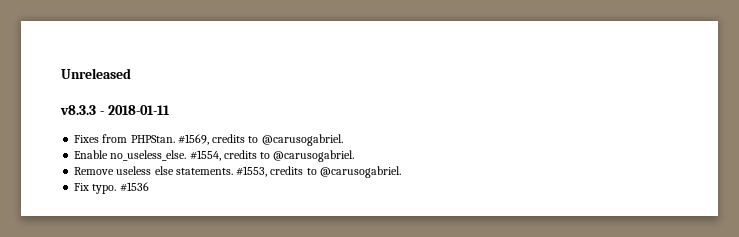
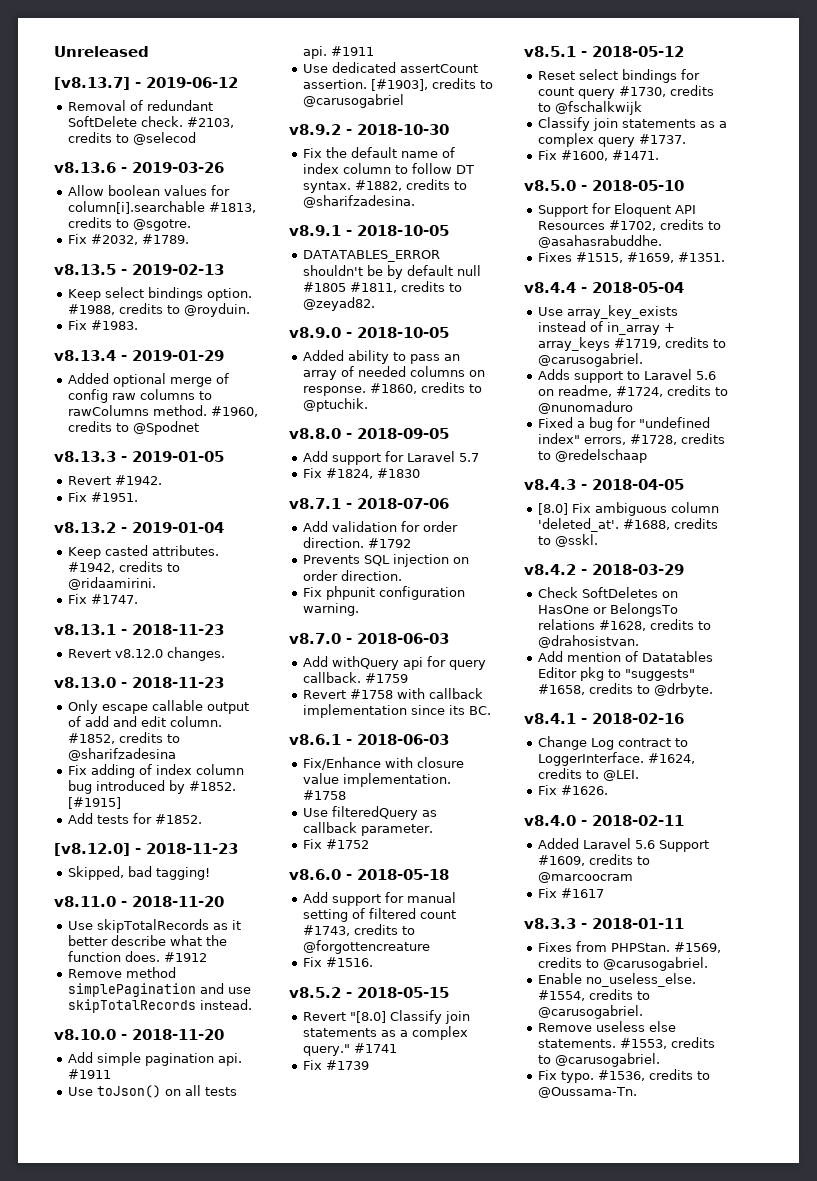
+ [v8.13.7] - 2019-06-12
+ Removal of redundant SoftDelete check. #2103, credits to @selecod
+ v8.13.6 - 2019-03-26
+ Allow boolean values for column[i].searchable #1813, credits to @sgotre.
+ Fix #2032, #1789.
+ v8.13.5 - 2019-02-13
+ Keep select bindings option. #1988, credits to @royduin.
+ Fix #1983.
+ v8.13.4 - 2019-01-29
+ Added optional merge of config raw columns to rawColumns method. #1960, credits to @Spodnet
+ v8.13.3 - 2019-01-05
+ Revert #1942.
+ Fix #1951.
+ v8.13.2 - 2019-01-04
+ Keep casted attributes. #1942, credits to @ridaamirini.
+ Fix #1747.
+ v8.13.1 - 2018-11-23
+ Revert v8.12.0 changes.
+ v8.13.0 - 2018-11-23
+ Only escape callable output of add and edit column. #1852, credits to @sharifzadesina
+ Fix adding of index column bug introduced by #1852. [#1915]
+ Add tests for #1852.
+ [v8.12.0] - 2018-11-23
+ Skipped, bad tagging!
+ v8.11.0 - 2018-11-20
+ Use skipTotalRecords as it better describe what the function does. #1912
+ Remove method simplePagination and use skipTotalRecords instead.
+ v8.10.0 - 2018-11-20
+ Add simple pagination api. #1911
+ Use toJson() on all tests api. #1911
+ Use dedicated assertCount assertion. [#1903], credits to @carusogabriel
+ v8.9.2 - 2018-10-30
+ Fix the default name of index column to follow DT syntax. #1882, credits to @sharifzadesina.
+ v8.9.1 - 2018-10-05
+ DATATABLES_ERROR shouldn't be by default null #1805 #1811, credits to @zeyad82.
+ v8.9.0 - 2018-10-05
+ Added ability to pass an array of needed columns on response. #1860, credits to @ptuchik.
+ v8.8.0 - 2018-09-05
+ Add support for Laravel 5.7
+ Fix #1824, #1830
+ v8.7.1 - 2018-07-06
+ Add validation for order direction. #1792
+ Prevents SQL injection on order direction.
+ Fix phpunit configuration warning.
+ v8.7.0 - 2018-06-03
+ Add withQuery api for query callback. #1759
+ Revert #1758 with callback implementation since its BC.
+ v8.6.1 - 2018-06-03
+ Fix/Enhance with closure value implementation. #1758
+ Use filteredQuery as callback parameter.
+ Fix #1752
+ v8.6.0 - 2018-05-18
+ Add support for manual setting of filtered count #1743, credits to @forgottencreature
+ Fix #1516.
+ v8.5.2 - 2018-05-15
+ Revert "[8.0] Classify join statements as a complex query." #1741
+ Fix #1739
+ v8.5.1 - 2018-05-12
+ Reset select bindings for count query #1730, credits to @fschalkwijk
+ Classify join statements as a complex query #1737.
+ Fix #1600, #1471.
+ v8.5.0 - 2018-05-10
+ Support for Eloquent API Resources #1702, credits to @asahasrabuddhe.
+ Fixes #1515, #1659, #1351.
+ v8.4.4 - 2018-05-04
+ Use array_key_exists instead of in_array + array_keys #1719, credits to @carusogabriel.
+ Adds support to Laravel 5.6 on readme, #1724, credits to @nunomaduro
+ Fixed a bug for "undefined index" errors, #1728, credits to @redelschaap
+ v8.4.3 - 2018-04-05
+ [8.0] Fix ambiguous column 'deleted_at'. #1688, credits to @sskl.
+ v8.4.2 - 2018-03-29
+ Check SoftDeletes on HasOne or BelongsTo relations #1628, credits to @drahosistvan.
+ Add mention of Datatables Editor pkg to "suggests" #1658, credits to @drbyte.
+ v8.4.1 - 2018-02-16
+ Change Log contract to LoggerInterface. #1624, credits to @LEI.
+ Fix #1626.
+ v8.4.0 - 2018-02-11
+ Added Laravel 5.6 Support #1609, credits to @marcoocram
+ Fix #1617
- #1536
+ #1536, credits to @Oussama-Tn.

